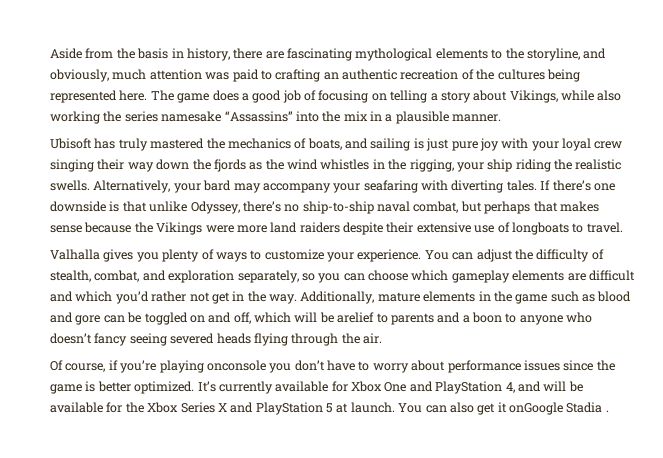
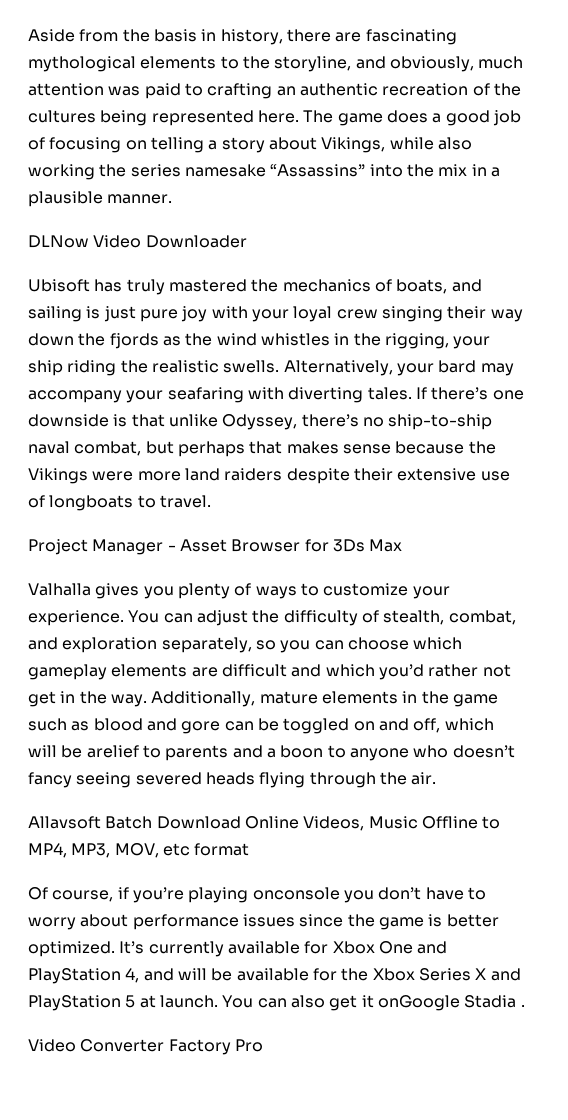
+ DLNow Video Downloader
+ Project Manager - Asset Browser for 3Ds Max
+ Allavsoft Batch Download Online Videos, Music Offline to MP4, MP3, MOV, etc format
+ Video Converter Factory Pro

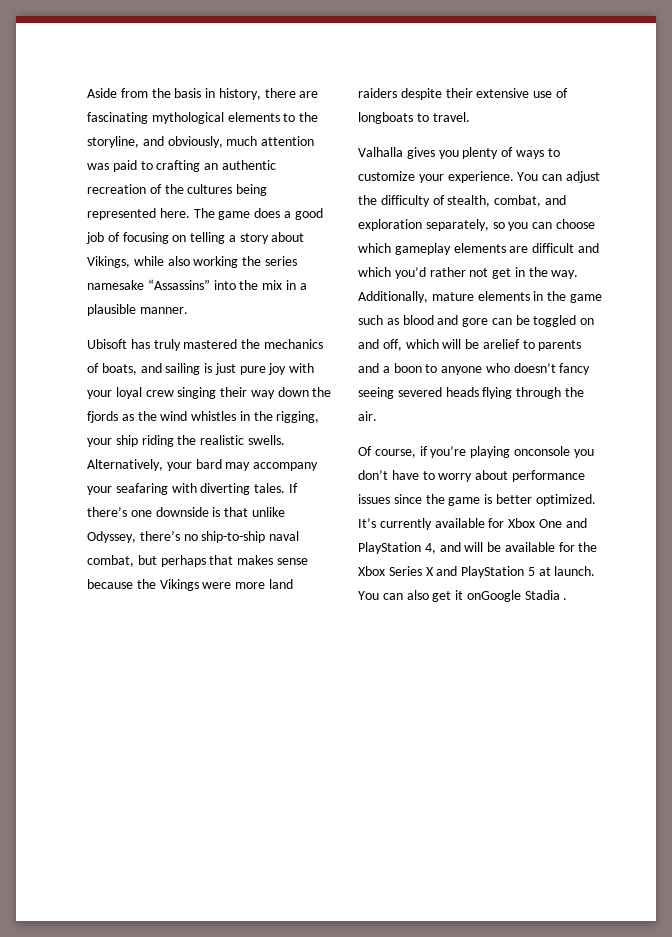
- DLNow Video Downloader
- Project Manager - Asset Browser for 3Ds Max
- Allavsoft Batch Download Online Videos, Music Offline to MP4, MP3, MOV, etc format
- Video Converter Factory Pro

